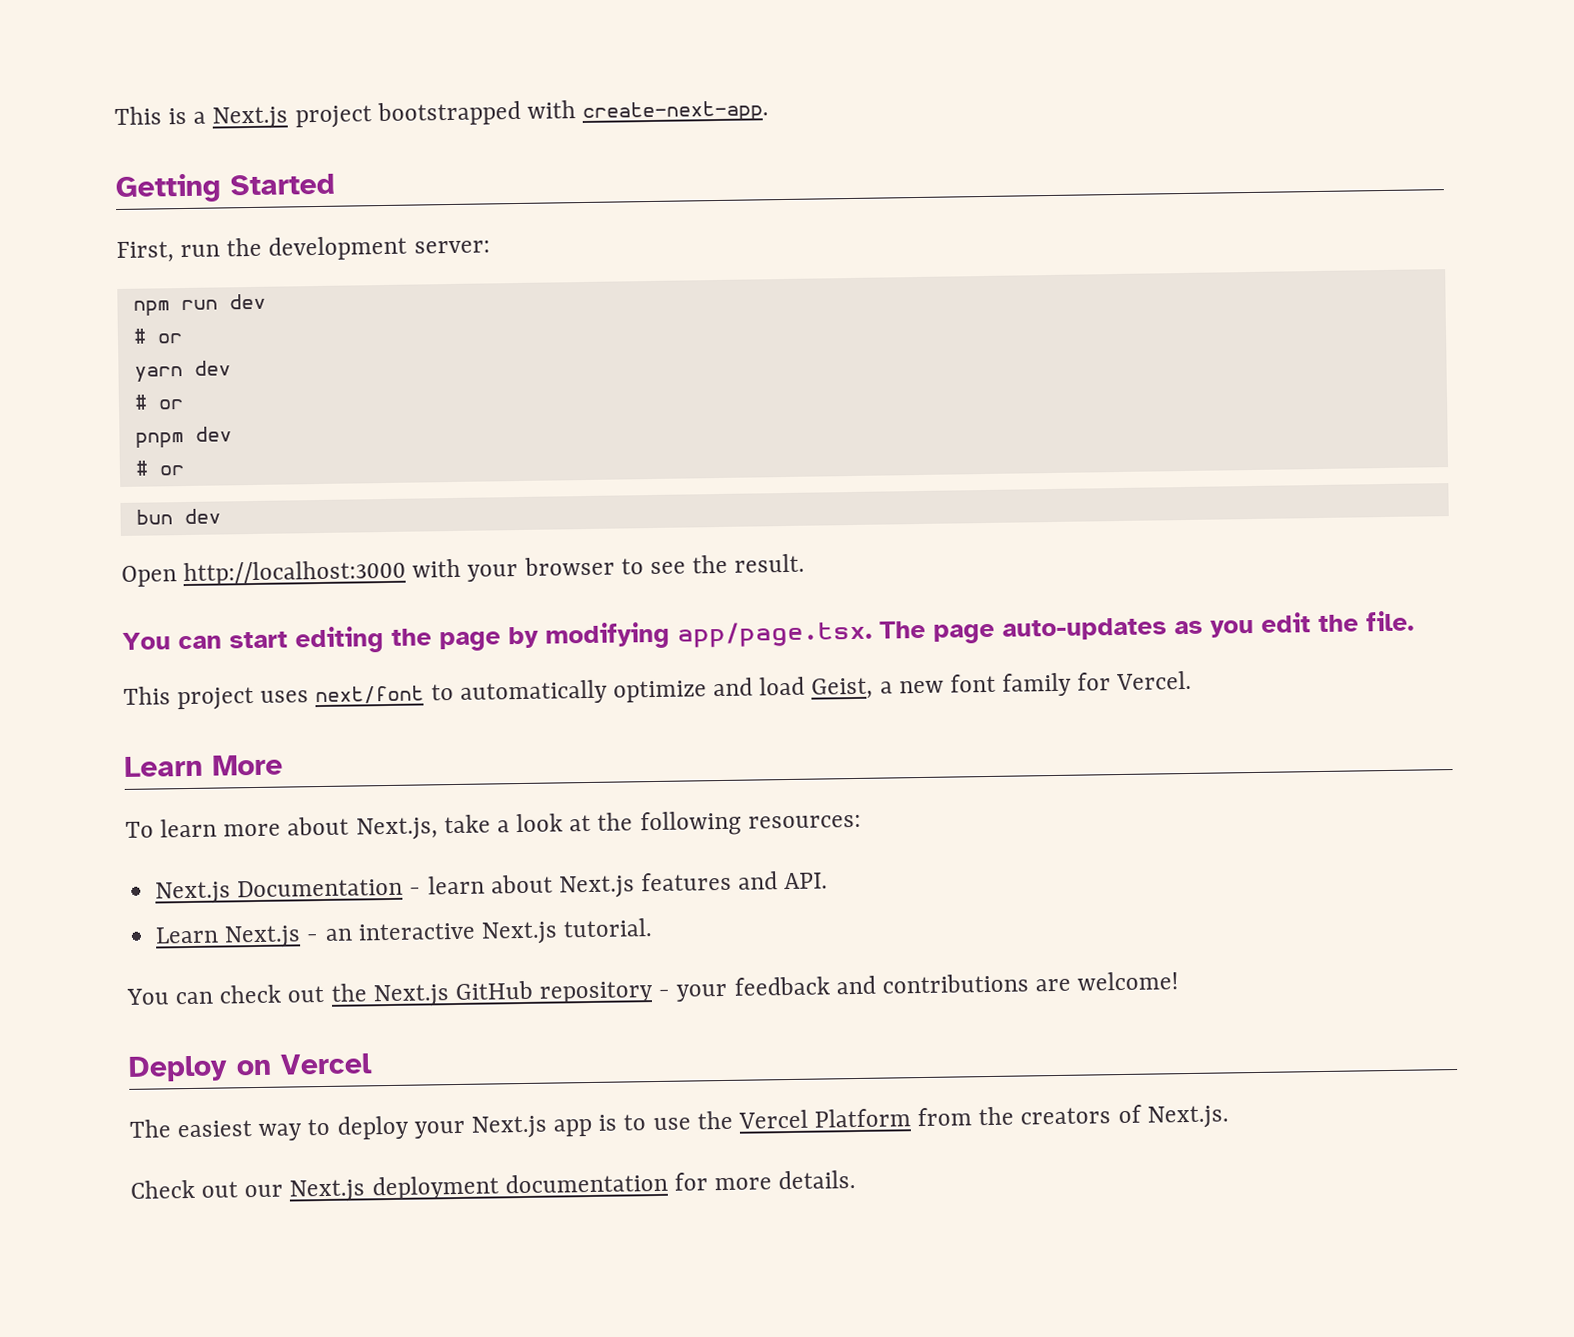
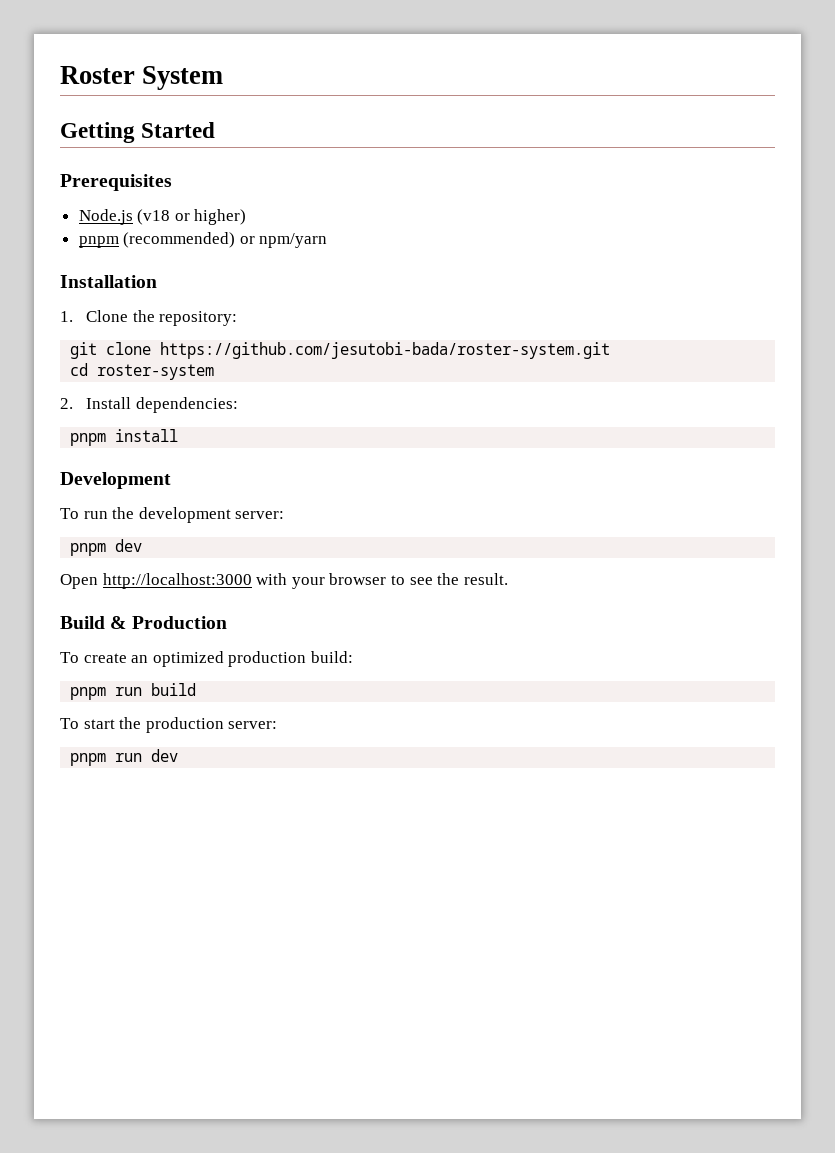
- This is a Next.js project bootstrapped with create-next-app.
+ Roster System
  Getting Started
- First, run the development server:
- npm run dev
- # or
- yarn dev
- # or
+ Prerequisites
+ Node.js (v18 or higher)
+ pnpm (recommended) or npm/yarn
+ Installation
+ 1. Clone the repository:
+ git clone https://github.com/jesutobi-bada/roster-system.git
+ cd roster-system
+ 2. Install dependencies:
+ pnpm install
+ Development
+ To run the development server:
  pnpm dev
- # or
- bun dev
- You can start editing the page by modifying app/page.tsx. The page auto-updates as you edit the file.
- This project uses next/font to automatically optimize and load Geist, a new font family for Vercel.
- Learn More
- To learn more about Next.js, take a look at the following resources:
- Next.js Documentation - learn about Next.js features and API.
- Learn Next.js - an interactive Next.js tutorial.
- You can check out the Next.js GitHub repository - your feedback and contributions are welcome!
- Deploy on Vercel
- The easiest way to deploy your Next.js app is to use the Vercel Platform from the creators of Next.js.
- Check out our Next.js deployment documentation for more details.
+ Build & Production
+ To create an optimized production build:
+ pnpm run build
+ To start the production server:
+ pnpm run dev

